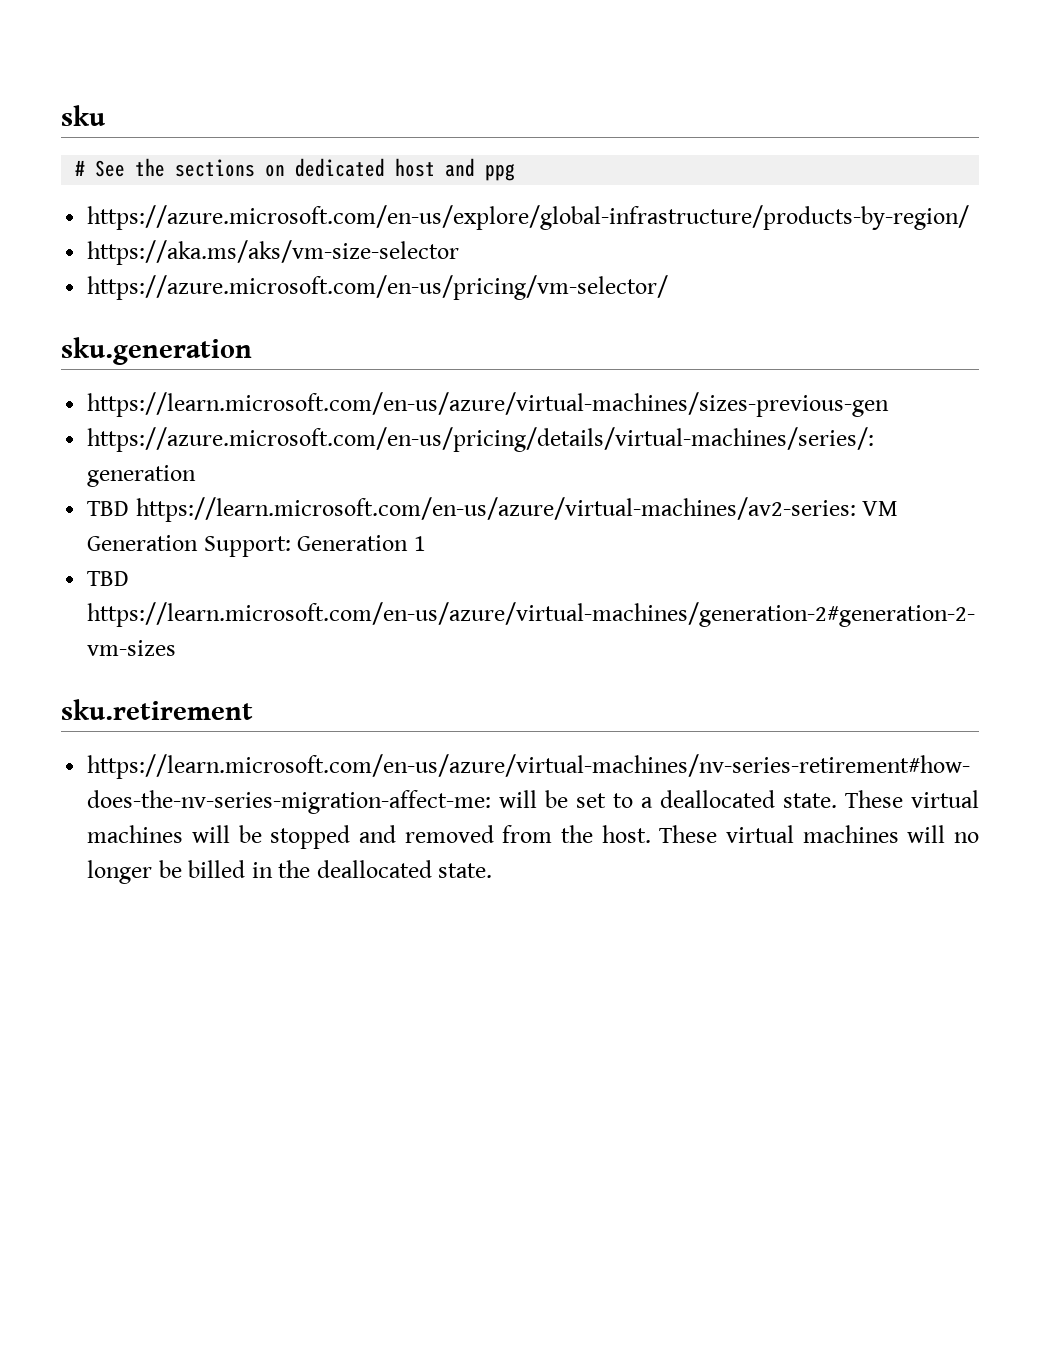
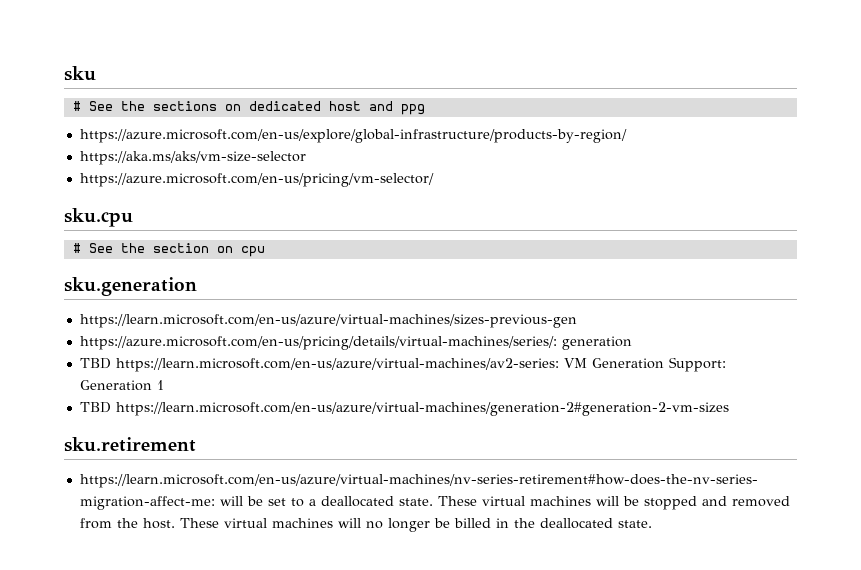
+ sku.cpu
+ # See the section on cpu

